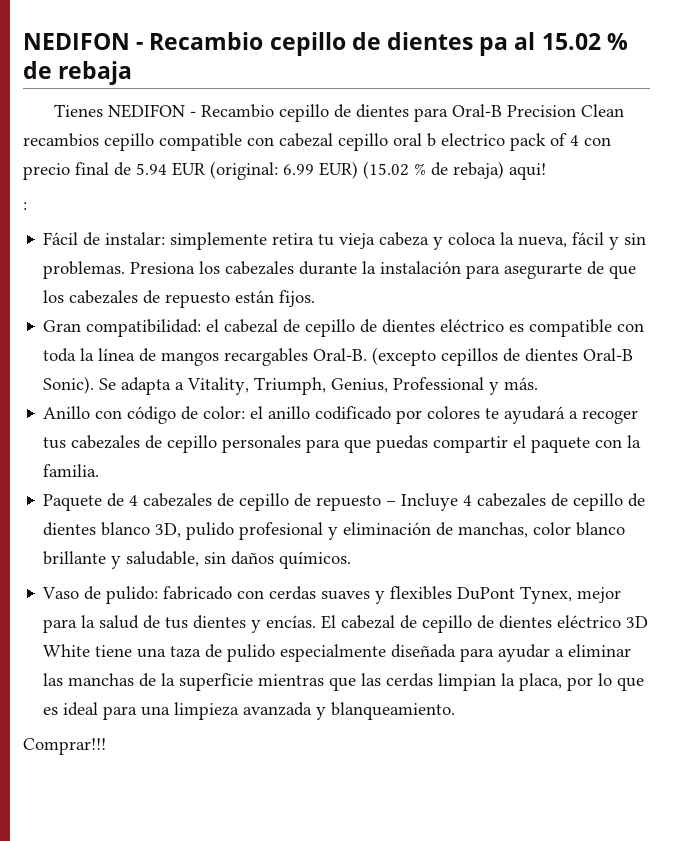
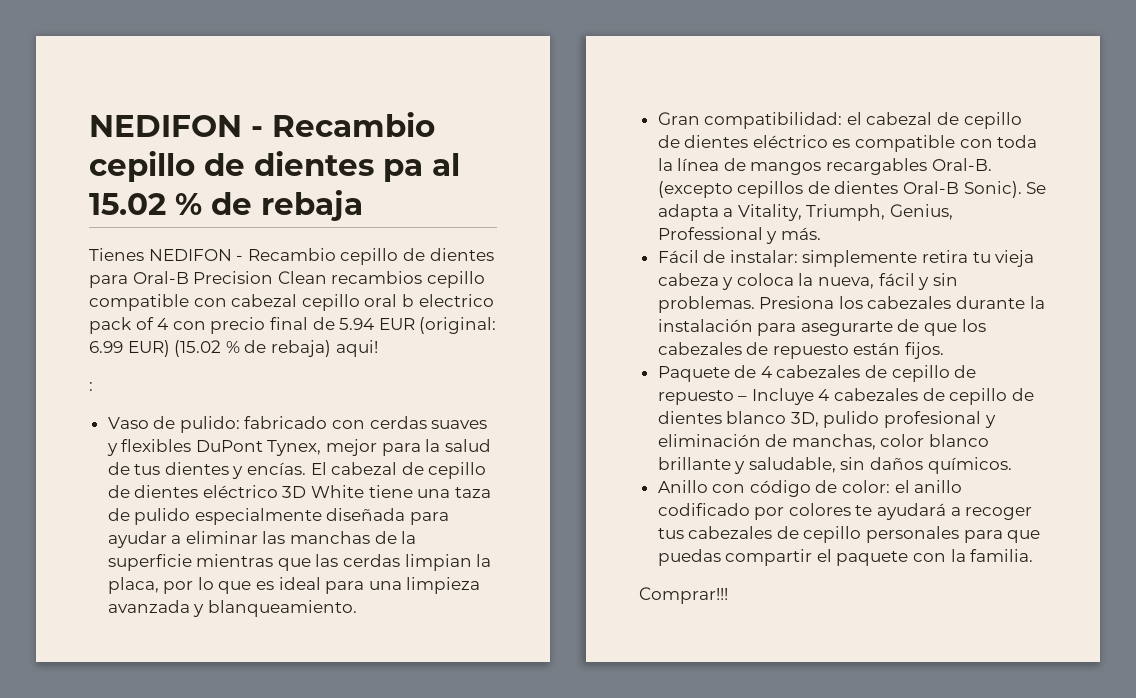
- Fácil de instalar: simplemente retira tu vieja cabeza y coloca la nueva, fácil y sin problemas. Presiona los cabezales durante la instalación para asegurarte de que los cabezales de repuesto están fijos.
- Gran compatibilidad: el cabezal de cepillo de dientes eléctrico es compatible con toda la línea de mangos recargables Oral-B. (excepto cepillos de dientes Oral-B Sonic). Se adapta a Vitality, Triumph, Genius, Professional y más.
- Anillo con código de color: el anillo codificado por colores te ayudará a recoger tus cabezales de cepillo personales para que puedas compartir el paquete con la familia.
- Paquete de 4 cabezales de cepillo de repuesto – Incluye 4 cabezales de cepillo de dientes blanco 3D, pulido profesional y eliminación de manchas, color blanco brillante y saludable, sin daños químicos.
+ Gran compatibilidad: el cabezal de cepillo de dientes eléctrico es compatible con toda la línea de mangos recargables Oral-B. (excepto cepillos de dientes Oral-B Sonic). Se adapta a Vitality, Triumph, Genius, Professional y más.
+ Fácil de instalar: simplemente retira tu vieja cabeza y coloca la nueva, fácil y sin problemas. Presiona los cabezales durante la instalación para asegurarte de que los cabezales de repuesto están fijos.
+ Paquete de 4 cabezales de cepillo de repuesto – Incluye 4 cabezales de cepillo de dientes blanco 3D, pulido profesional y eliminación de manchas, color blanco brillante y saludable, sin daños químicos.
+ Anillo con código de color: el anillo codificado por colores te ayudará a recoger tus cabezales de cepillo personales para que puedas compartir el paquete con la familia.

